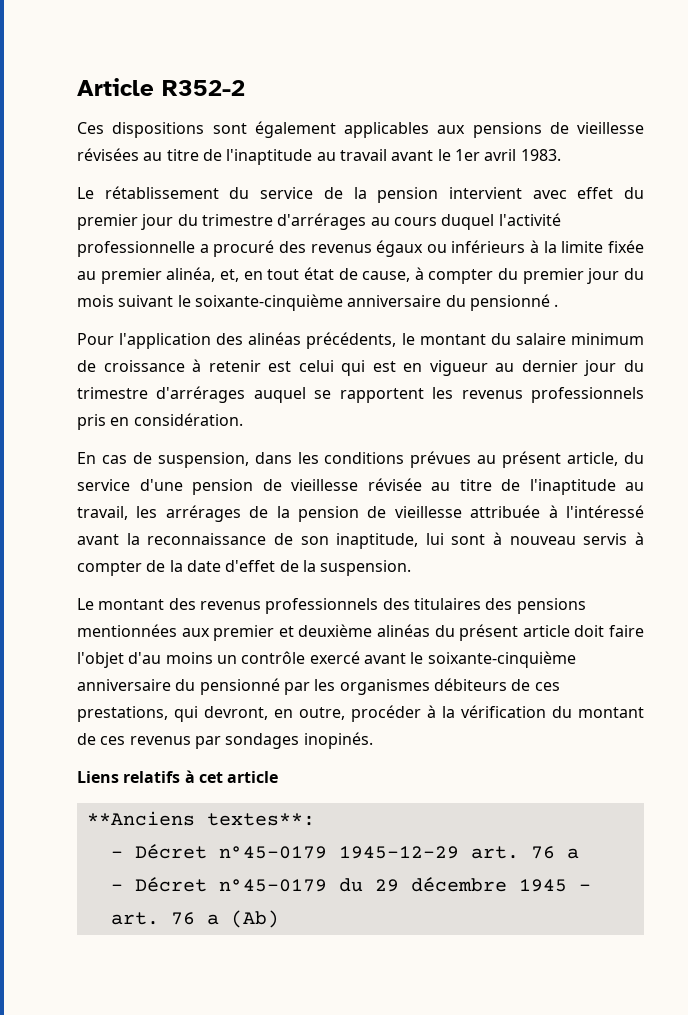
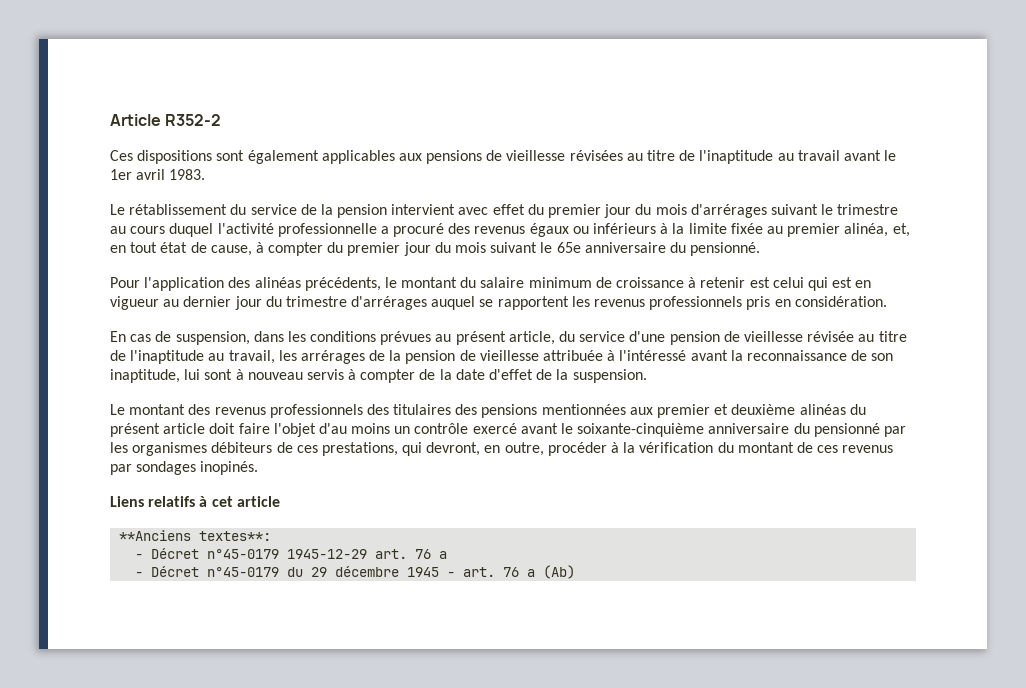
- Le rétablissement du service de la pension intervient avec effet du premier jour du trimestre d'arrérages au cours duquel l'activité professionnelle a procuré des revenus égaux ou inférieurs à la limite fixée au premier alinéa, et, en tout état de cause, à compter du premier jour du mois suivant le soixante-cinquième anniversaire du pensionné .
+ Le rétablissement du service de la pension intervient avec effet du premier jour du mois d'arrérages suivant le trimestre au cours duquel l'activité professionnelle a procuré des revenus égaux ou inférieurs à la limite fixée au premier alinéa, et, en tout état de cause, à compter du premier jour du mois suivant le 65e anniversaire du pensionné.

